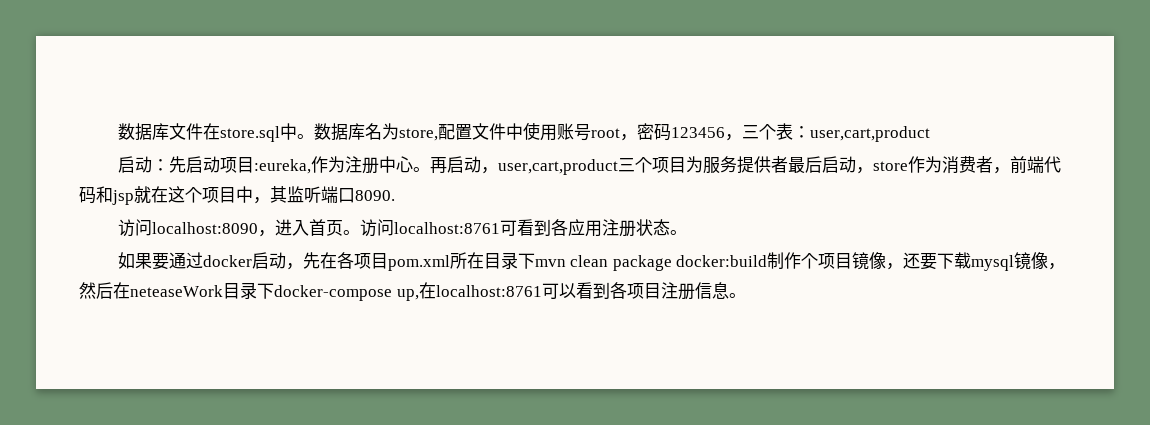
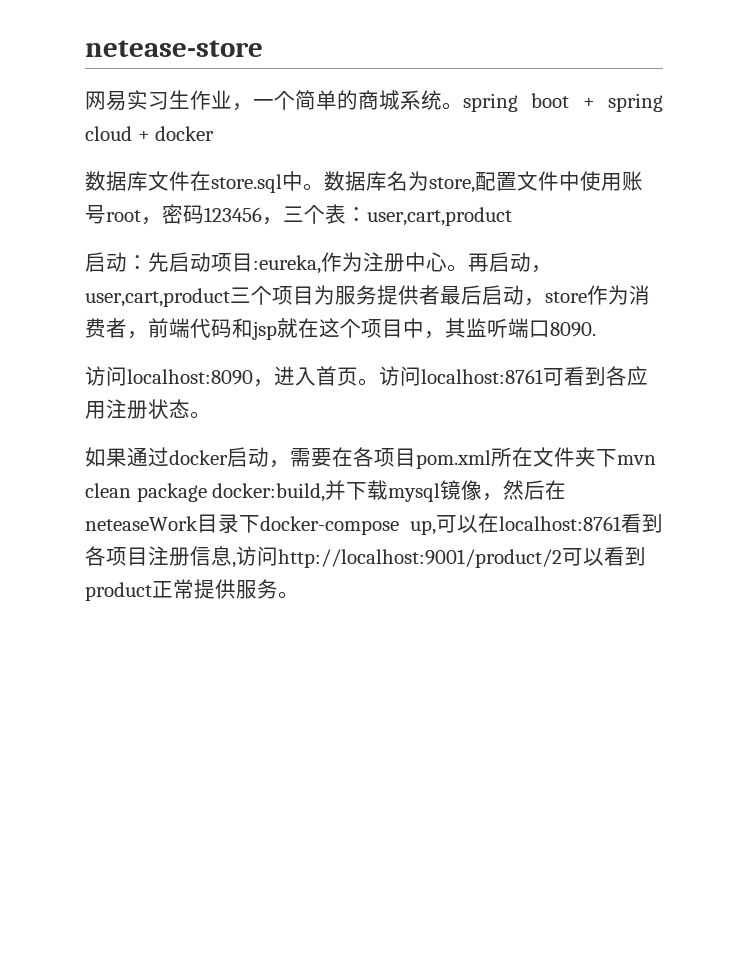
+ netease-store
+ 网易实习生作业，一个简单的商城系统。spring boot + spring cloud + docker
- 如果要通过docker启动，先在各项目pom.xml所在目录下mvn clean package docker:build制作个项目镜像，还要下载mysql镜像，然后在neteaseWork目录下docker-compose up,在localhost:8761可以看到各项目注册信息。
+ 如果通过docker启动，需要在各项目pom.xml所在文件夹下mvn clean package docker:build,并下载mysql镜像，然后在neteaseWork目录下docker-compose up,可以在localhost:8761看到各项目注册信息,访问http://localhost:9001/product/2可以看到product正常提供服务。

